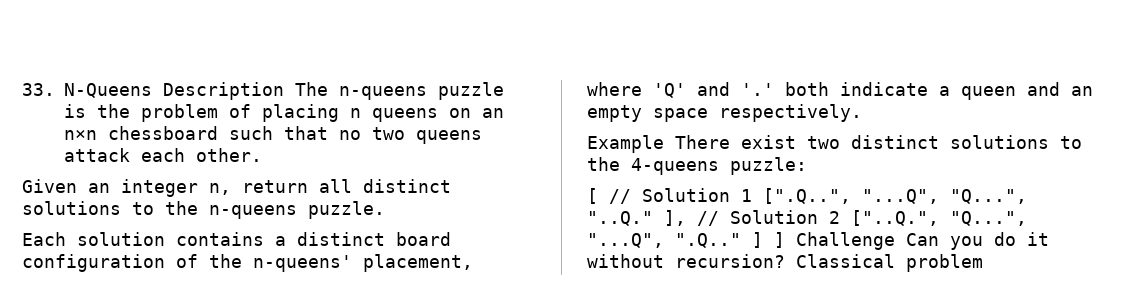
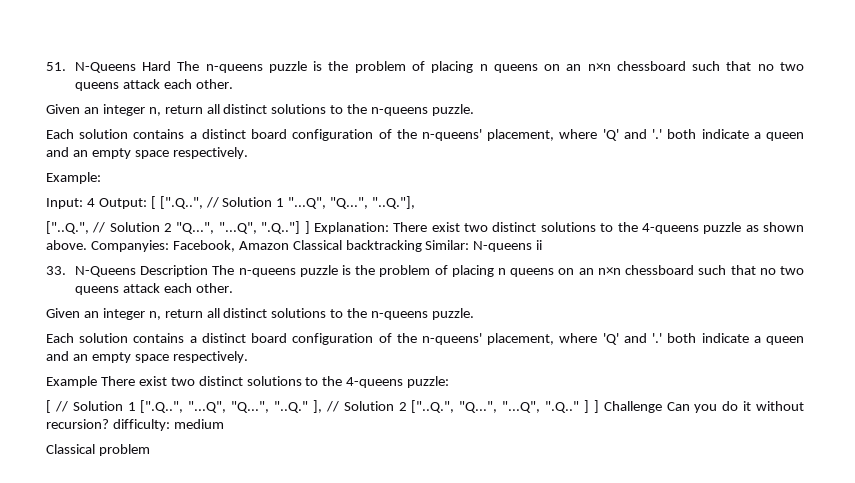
+ 51. N-Queens Hard The n-queens puzzle is the problem of placing n queens on an n×n chessboard such that no two queens attack each other.
+ Given an integer n, return all distinct solutions to the n-queens puzzle.
+ Each solution contains a distinct board configuration of the n-queens' placement, where 'Q' and '.' both indicate a queen and an empty space respectively.
+ Example:
+ Input: 4 Output: [ [".Q..", // Solution 1 "...Q", "Q...", "..Q."],
+ ["..Q.", // Solution 2 "Q...", "...Q", ".Q.."] ] Explanation: There exist two distinct solutions to the 4-queens puzzle as shown above. Companyies: Facebook, Amazon Classical backtracking Similar: N-queens ii
- [ // Solution 1 [".Q..", "...Q", "Q...", "..Q." ], // Solution 2 ["..Q.", "Q...", "...Q", ".Q.." ] ] Challenge Can you do it without recursion? Classical problem
+ [ // Solution 1 [".Q..", "...Q", "Q...", "..Q." ], // Solution 2 ["..Q.", "Q...", "...Q", ".Q.." ] ] Challenge Can you do it without recursion? difficulty: medium
+ Classical problem

